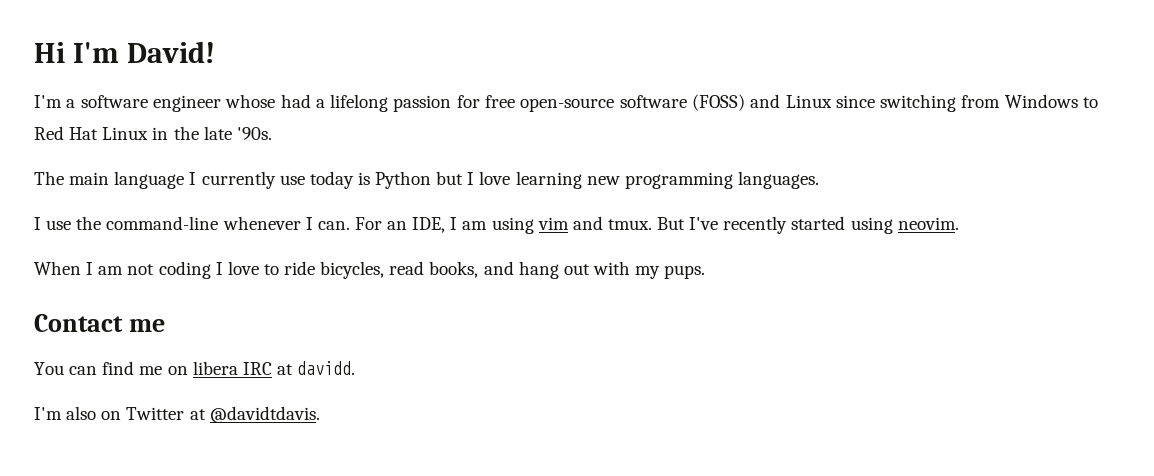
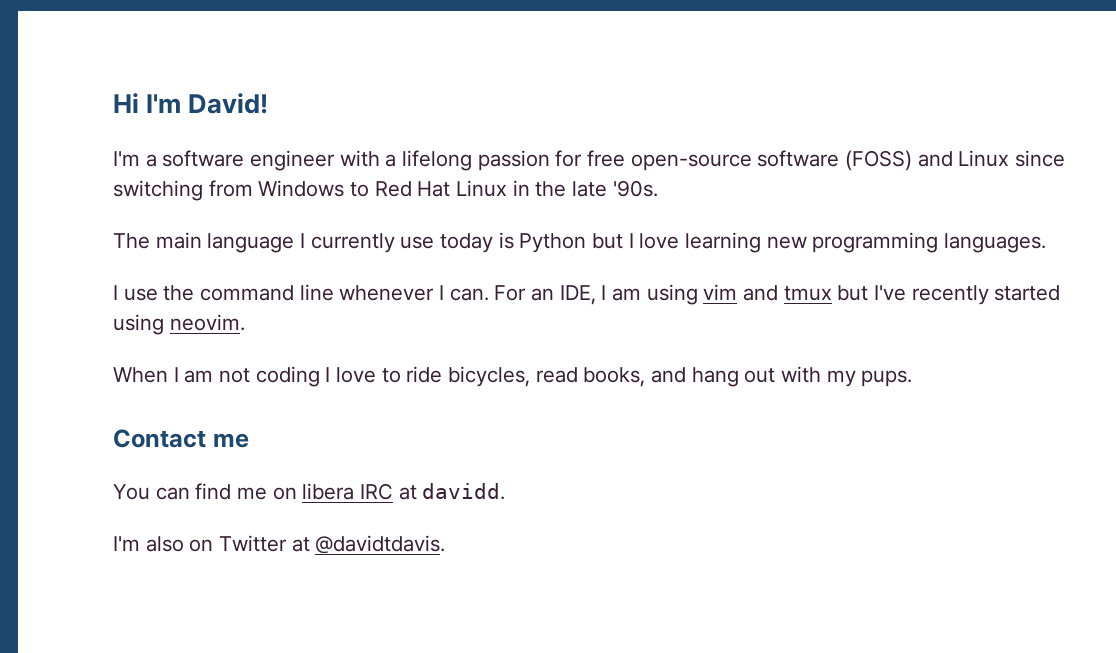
- I'm a software engineer whose had a lifelong passion for free open-source software (FOSS) and Linux since switching from Windows to Red Hat Linux in the late '90s.
+ I'm a software engineer with a lifelong passion for free open-source software (FOSS) and Linux since switching from Windows to Red Hat Linux in the late '90s.
- I use the command-line whenever I can.
+ I use the command line whenever I can.
- For an IDE, I am using vim and tmux. But I've recently started using neovim.
+ For an IDE, I am using vim and tmux but I've recently started using neovim.

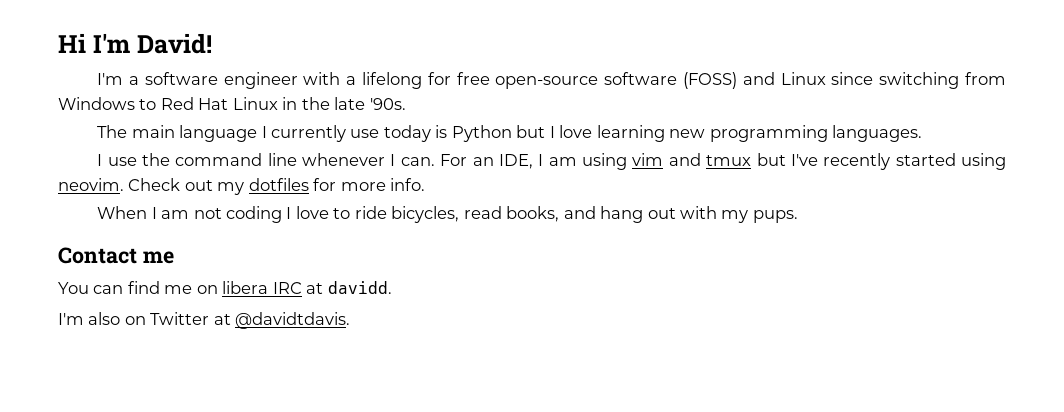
- I'm a software engineer with a lifelong passion for free open-source software (FOSS) and Linux since switching from Windows to Red Hat Linux in the late '90s.
+ I'm a software engineer with a lifelong for free open-source software (FOSS) and Linux since switching from Windows to Red Hat Linux in the late '90s.
+ Check out my dotfiles for more info.

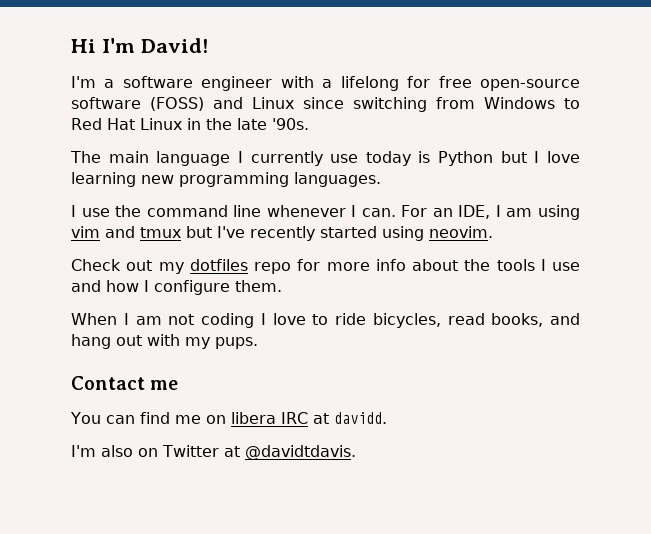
- For an IDE, I am using vim and tmux but I've recently started using neovim. Check out my dotfiles for more info.
+ For an IDE, I am using vim and tmux but I've recently started using neovim.
+ Check out my dotfiles repo for more info about the tools I use and how I configure them.

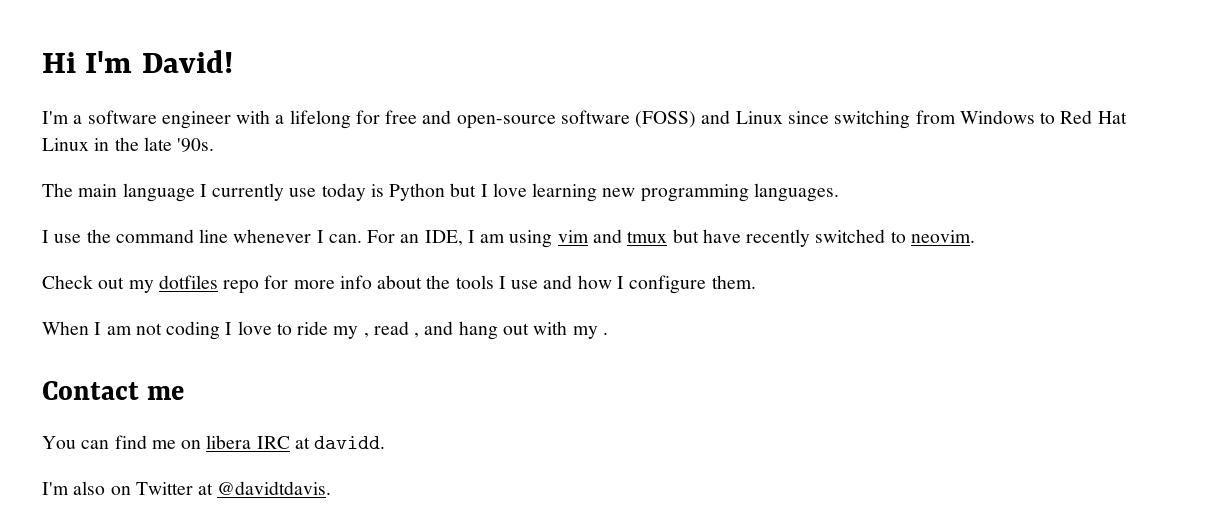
- I'm a software engineer with a lifelong for free open-source software (FOSS) and Linux since switching from Windows to Red Hat Linux in the late '90s.
+ I'm a software engineer with a lifelong for free and open-source software (FOSS) and Linux since switching from Windows to Red Hat Linux in the late '90s.
- For an IDE, I am using vim and tmux but I've recently started using neovim.
+ For an IDE, I am using vim and tmux but have recently switched to neovim.
- When I am not coding I love to ride bicycles, read books, and hang out with my pups.
+ When I am not coding I love to ride my , read , and hang out with my .

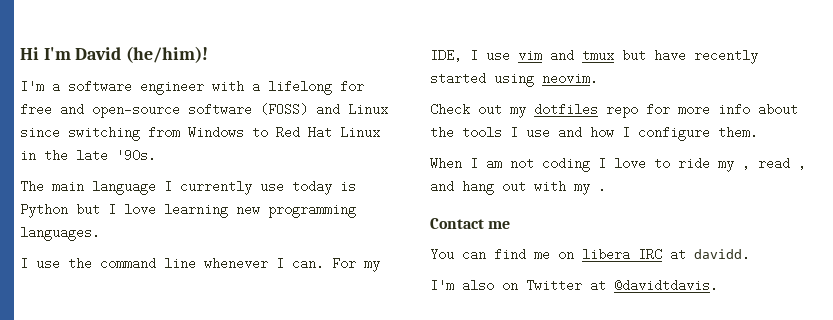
- Hi I'm David!
+ Hi I'm David (he/him)!
- For an IDE, I am using vim and tmux but have recently switched to neovim.
+ For my IDE, I use vim and tmux but have recently started using neovim.

